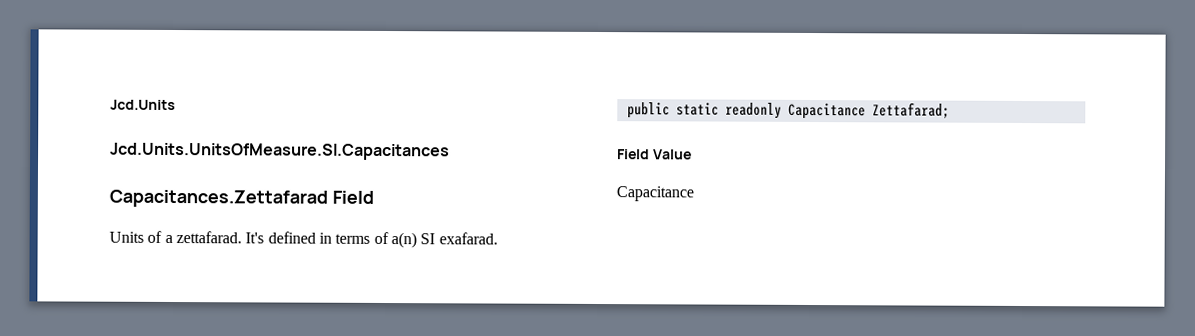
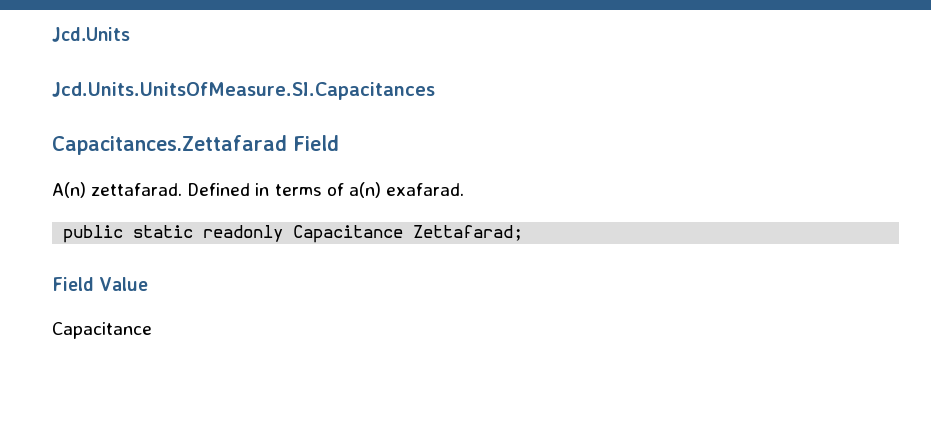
- Units of a zettafarad. It's defined in terms of a(n) SI exafarad.
+ A(n) zettafarad. Defined in terms of a(n) exafarad.

